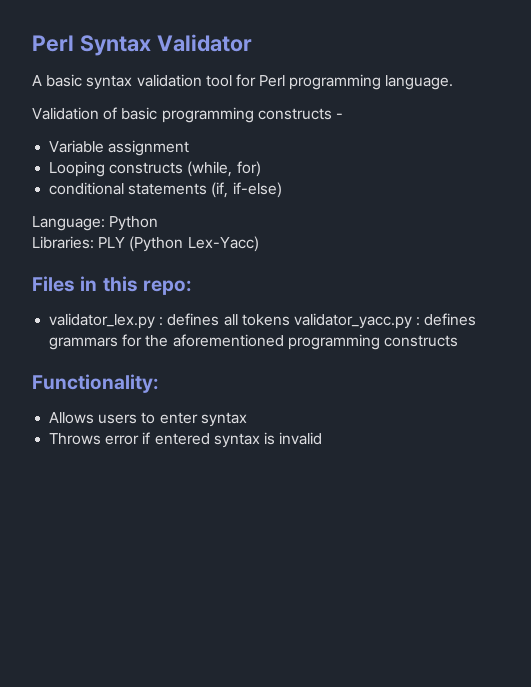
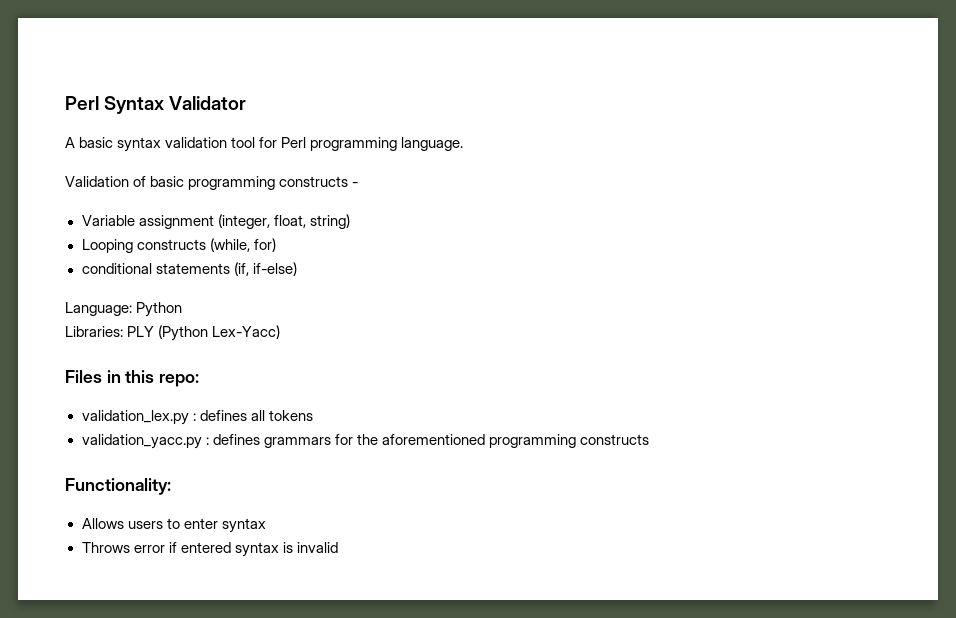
- Variable assignment
+ Variable assignment (integer, float, string)
- validator_lex.py : defines all tokens validator_yacc.py : defines grammars for the aforementioned programming constructs
+ validation_lex.py : defines all tokens
+ validation_yacc.py : defines grammars for the aforementioned programming constructs

